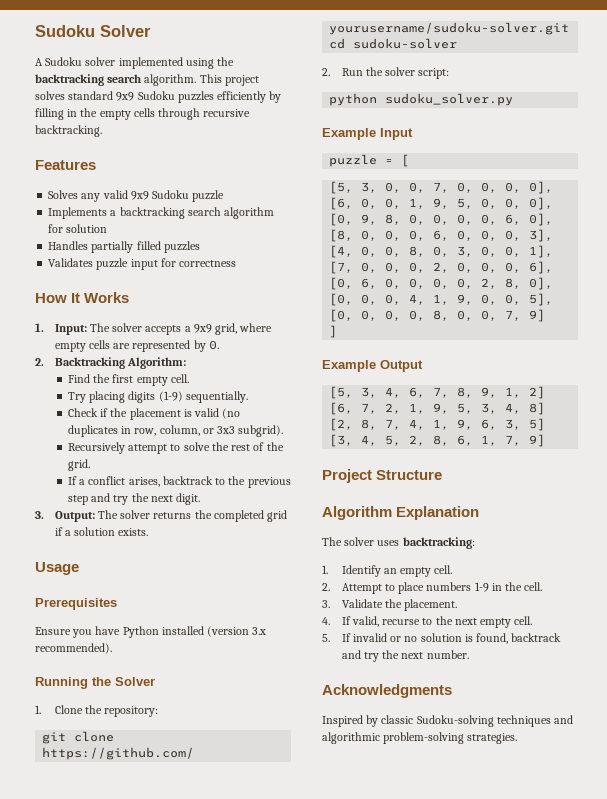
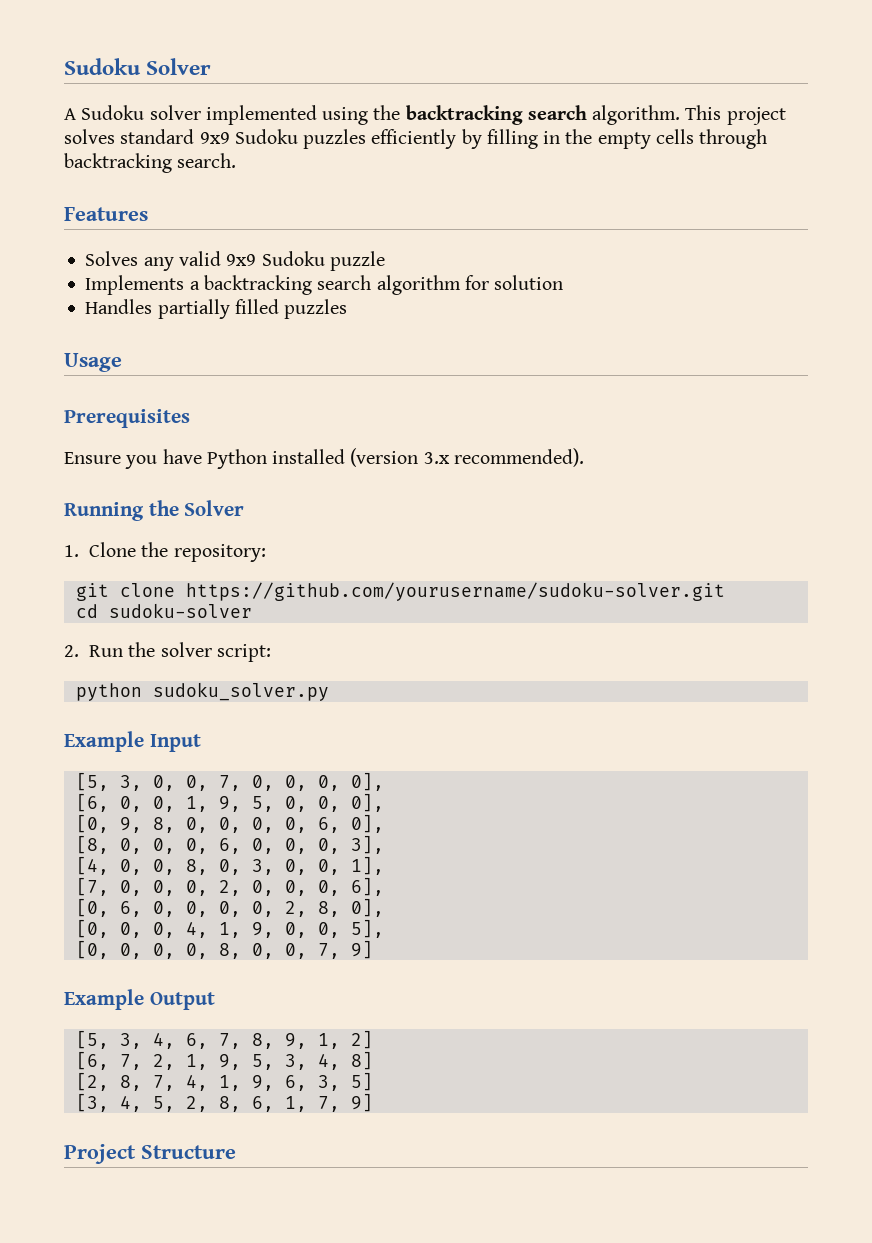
- This project solves standard 9x9 Sudoku puzzles efficiently by filling in the empty cells through recursive backtracking.
+ This project solves standard 9x9 Sudoku puzzles efficiently by filling in the empty cells through backtracking search.
- Validates puzzle input for correctness
- How It Works
- 1. Input: The solver accepts a 9x9 grid, where empty cells are represented by 0.
- 2. Backtracking Algorithm:
- Find the first empty cell.
- Try placing digits (1-9) sequentially.
- Check if the placement is valid (no duplicates in row, column, or 3x3 subgrid).
- Recursively attempt to solve the rest of the grid.
- If a conflict arises, backtrack to the previous step and try the next digit.
- 3. Output: The solver returns the completed grid if a solution exists.
- puzzle = [
- ]
- Algorithm Explanation
- The solver uses backtracking:
- 1. Identify an empty cell.
- 2. Attempt to place numbers 1-9 in the cell.
- 3. Validate the placement.
- 4. If valid, recurse to the next empty cell.
- 5. If invalid or no solution is found, backtrack and try the next number.
- Acknowledgments
- Inspired by classic Sudoku-solving techniques and algorithmic problem-solving strategies.

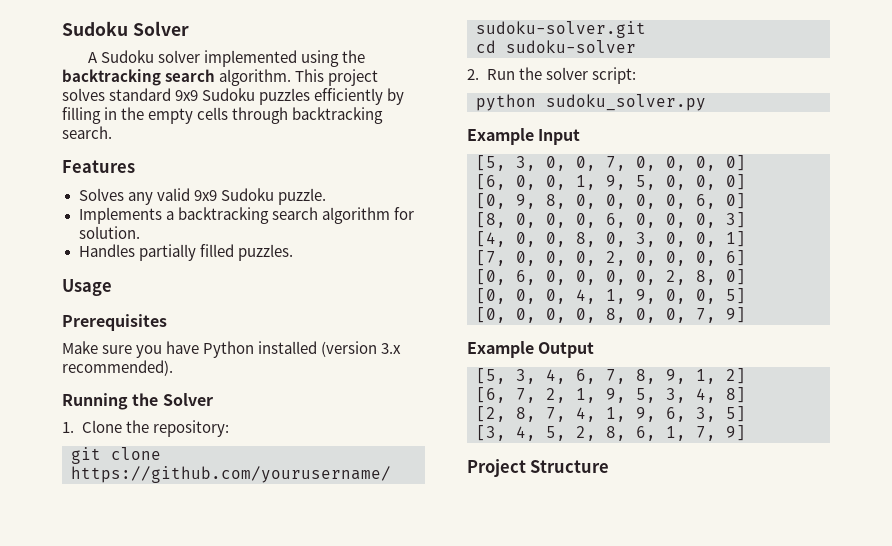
- Solves any valid 9x9 Sudoku puzzle
+ Solves any valid 9x9 Sudoku puzzle.
- Implements a backtracking search algorithm for solution
+ Implements a backtracking search algorithm for solution.
- Handles partially filled puzzles
+ Handles partially filled puzzles.
- Ensure you have Python installed (version 3.x recommended).
+ Make sure you have Python installed (version 3.x recommended).
- [5, 3, 0, 0, 7, 0, 0, 0, 0],
+ [5, 3, 0, 0, 7, 0, 0, 0, 0]
- [6, 0, 0, 1, 9, 5, 0, 0, 0],
+ [6, 0, 0, 1, 9, 5, 0, 0, 0]
- [0, 9, 8, 0, 0, 0, 0, 6, 0],
+ [0, 9, 8, 0, 0, 0, 0, 6, 0]
- [8, 0, 0, 0, 6, 0, 0, 0, 3],
+ [8, 0, 0, 0, 6, 0, 0, 0, 3]
- [4, 0, 0, 8, 0, 3, 0, 0, 1],
+ [4, 0, 0, 8, 0, 3, 0, 0, 1]
- [7, 0, 0, 0, 2, 0, 0, 0, 6],
+ [7, 0, 0, 0, 2, 0, 0, 0, 6]
- [0, 6, 0, 0, 0, 0, 2, 8, 0],
+ [0, 6, 0, 0, 0, 0, 2, 8, 0]
- [0, 0, 0, 4, 1, 9, 0, 0, 5],
+ [0, 0, 0, 4, 1, 9, 0, 0, 5]

